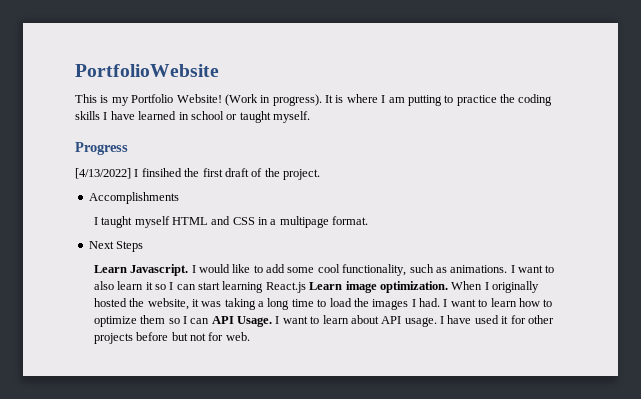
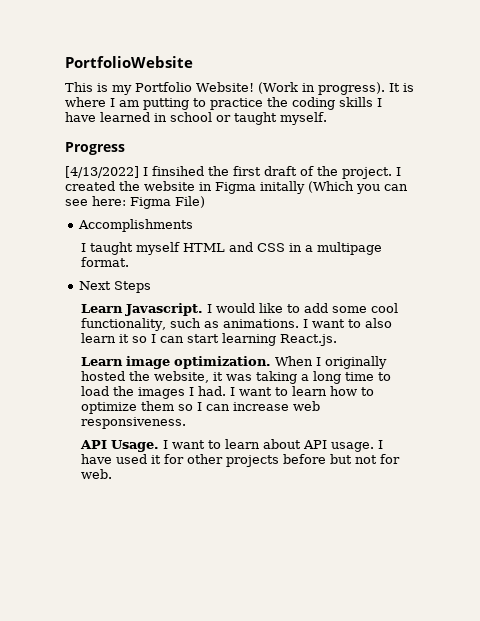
+ I created the website in Figma initally (Which you can see here: Figma File)
- I want to also learn it so I can start learning React.js Learn image optimization.
+ I want to also learn it so I can start learning React.js.
+ Learn image optimization.
- I want to learn how to optimize them so I can API Usage.
+ I want to learn how to optimize them so I can increase web responsiveness.
+ API Usage.

